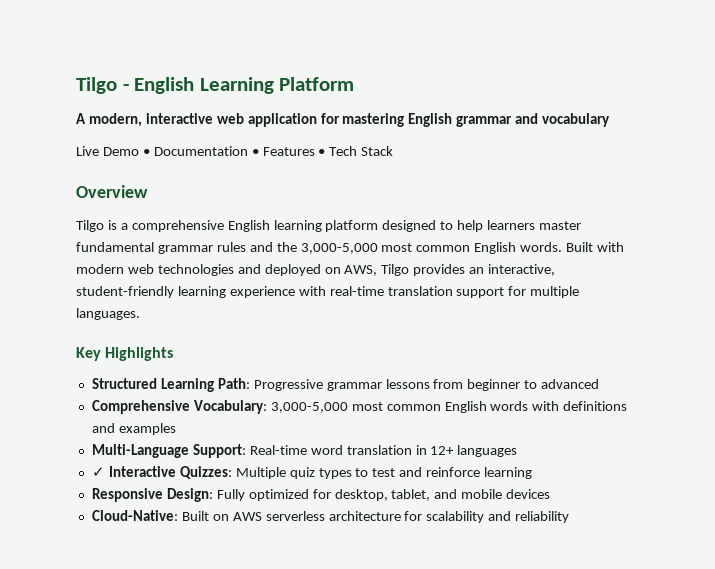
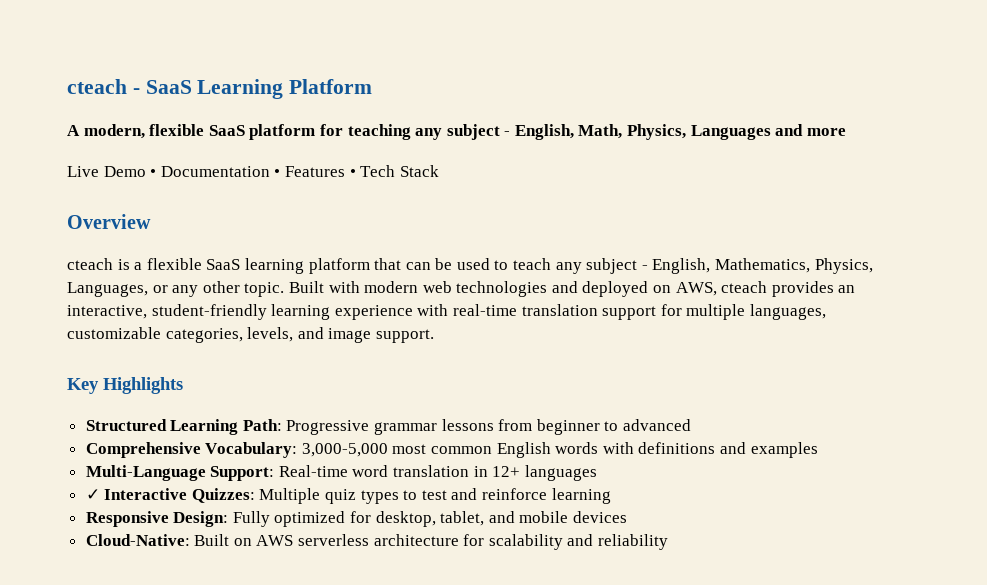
- Tilgo - English Learning Platform
+ cteach - SaaS Learning Platform
- A modern, interactive web application for mastering English grammar and vocabulary
+ A modern, flexible SaaS platform for teaching any subject - English, Math, Physics, Languages and more
- Tilgo is a comprehensive English learning platform designed to help learners master fundamental grammar rules and the 3,000-5,000 most common English words.
+ cteach is a flexible SaaS learning platform that can be used to teach any subject - English, Mathematics, Physics, Languages, or any other topic.
- Built with modern web technologies and deployed on AWS, Tilgo provides an interactive, student-friendly learning experience with real-time translation support for multiple languages.
+ Built with modern web technologies and deployed on AWS, cteach provides an interactive, student-friendly learning experience with real-time translation support for multiple languages, customizable categories, levels, and image support.

